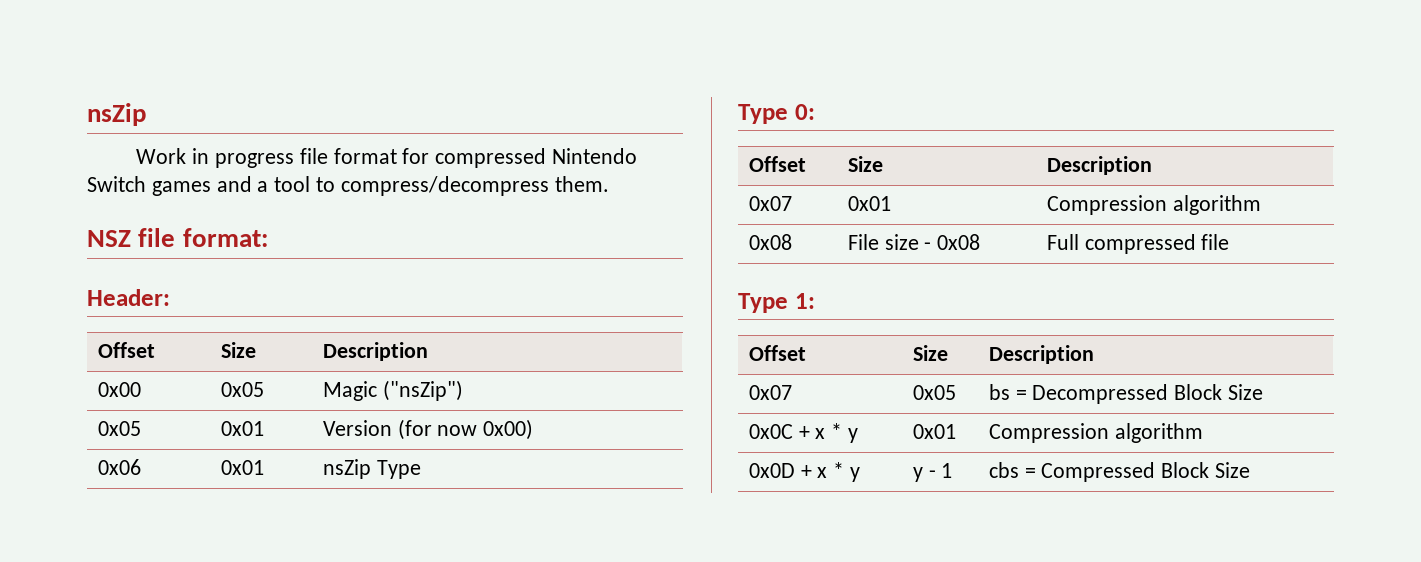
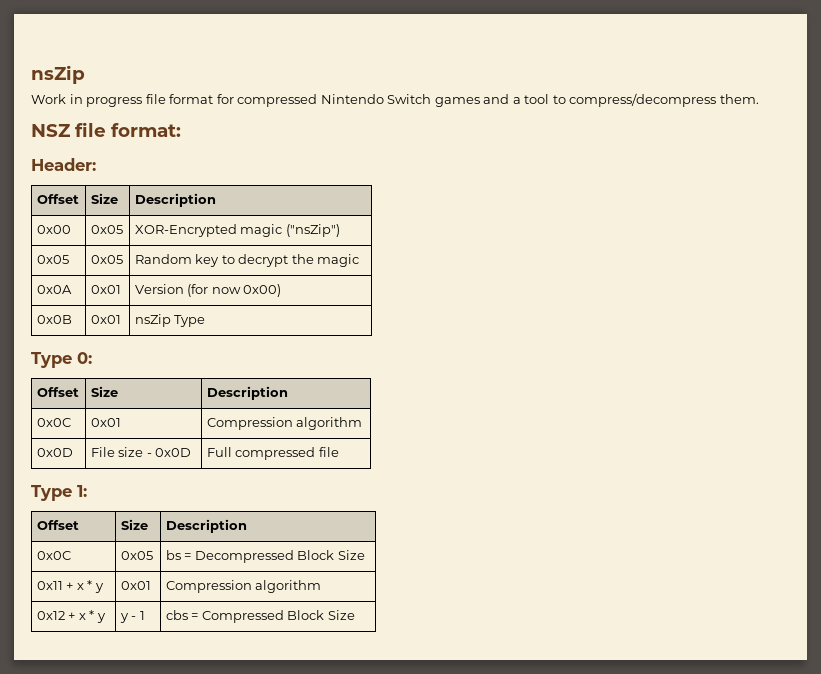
- 0x00 | 0x05 | Magic ("nsZip")
+ 0x00 | 0x05 | XOR-Encrypted magic ("nsZip")
- 0x05 | 0x01 | Version (for now 0x00)
+ 0x05 | 0x05 | Random key to decrypt the magic
+ 0x0A | 0x01 | Version (for now 0x00)
- 0x06 | 0x01 | nsZip Type
+ 0x0B | 0x01 | nsZip Type
- 0x07 | 0x01 | Compression algorithm
- 0x08 | File size - 0x08 | Full compressed file
+ 0x0C | 0x01 | Compression algorithm
+ 0x0D | File size - 0x0D | Full compressed file
- 0x07 | 0x05 | bs = Decompressed Block Size
+ 0x0C | 0x05 | bs = Decompressed Block Size
- 0x0C + x * y | 0x01 | Compression algorithm
+ 0x11 + x * y | 0x01 | Compression algorithm
- 0x0D + x * y | y - 1 | cbs = Compressed Block Size
+ 0x12 + x * y | y - 1 | cbs = Compressed Block Size

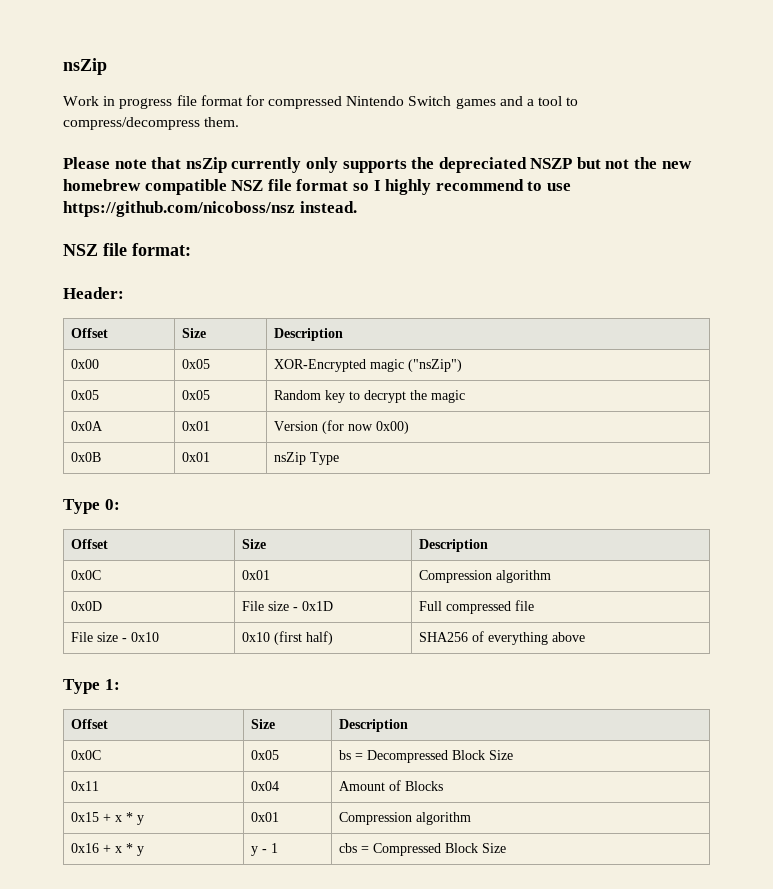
+ Please note that nsZip currently only supports the depreciated NSZP but not the new homebrew compatible NSZ file format so I highly recommend to use https://github.com/nicoboss/nsz instead.
- 0x0D | File size - 0x0D | Full compressed file
+ 0x0D | File size - 0x1D | Full compressed file
+ File size - 0x10 | 0x10 (first half) | SHA256 of everything above
- 0x11 + x * y | 0x01 | Compression algorithm
+ 0x11 | 0x04 | Amount of Blocks
+ 0x15 + x * y | 0x01 | Compression algorithm
- 0x12 + x * y | y - 1 | cbs = Compressed Block Size
+ 0x16 + x * y | y - 1 | cbs = Compressed Block Size

